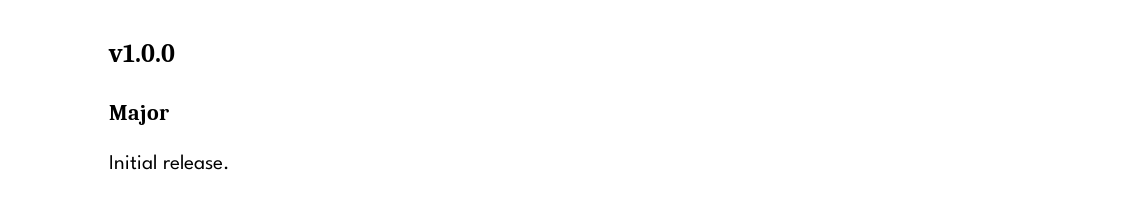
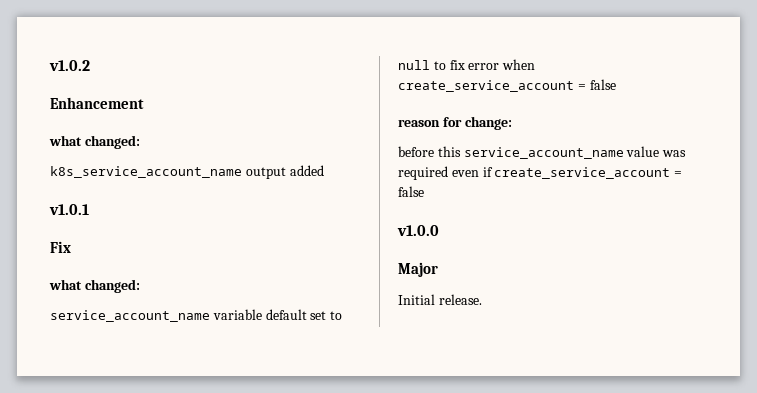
+ v1.0.2
+ Enhancement
+ what changed:
+ k8s_service_account_name output added
+ v1.0.1
+ Fix
+ what changed:
+ service_account_name variable default set to null to fix error when create_service_account = false
+ reason for change:
+ before this service_account_name value was required even if create_service_account = false

